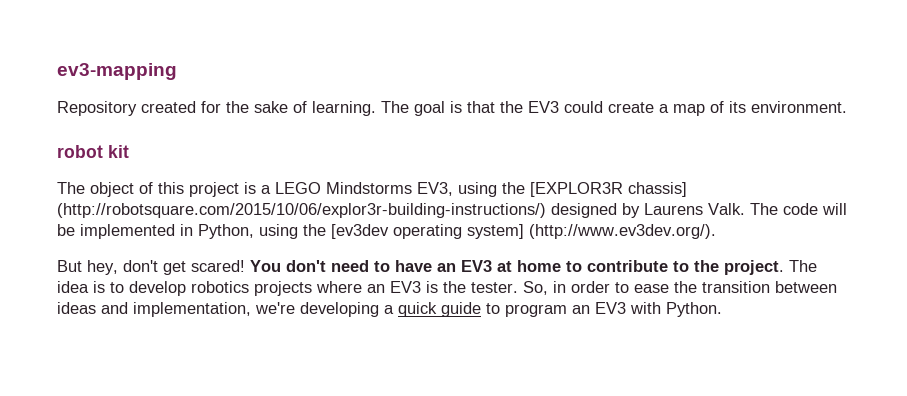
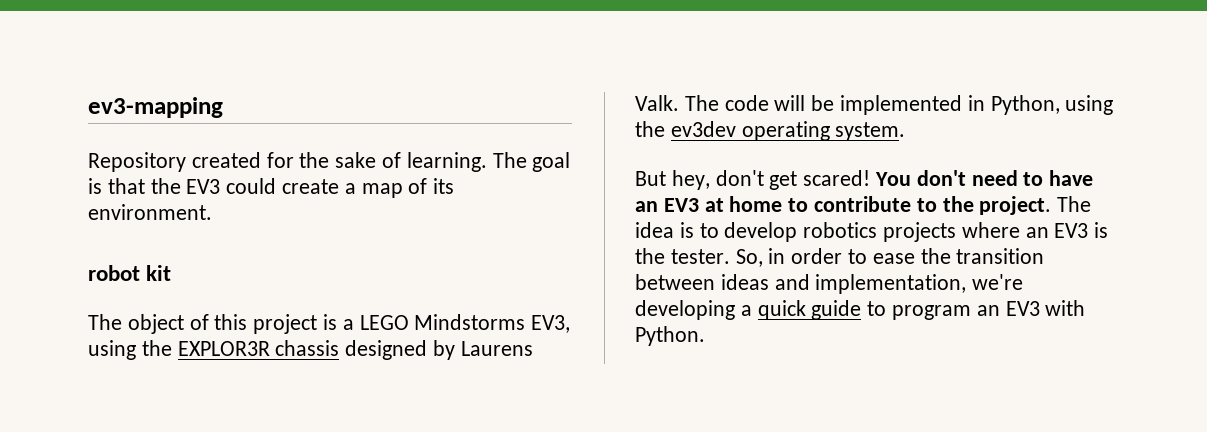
- The object of this project is a LEGO Mindstorms EV3, using the [EXPLOR3R chassis] (http://robotsquare.com/2015/10/06/explor3r-building-instructions/) designed by Laurens Valk.
+ The object of this project is a LEGO Mindstorms EV3, using the EXPLOR3R chassis designed by Laurens Valk.
- The code will be implemented in Python, using the [ev3dev operating system] (http://www.ev3dev.org/).
+ The code will be implemented in Python, using the ev3dev operating system.

